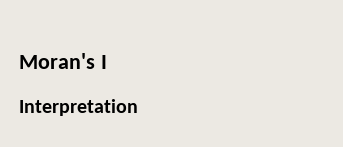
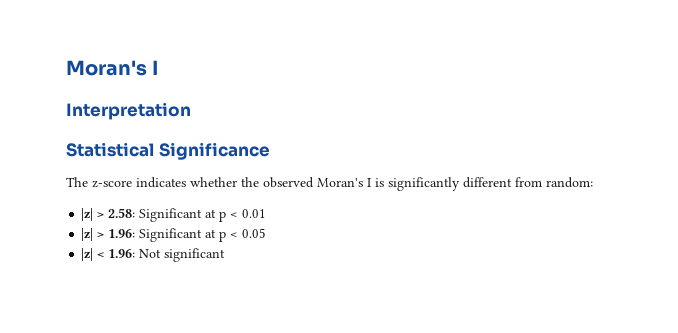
+ Statistical Significance
+ The z-score indicates whether the observed Moran's I is significantly different from random:
+ |z| > 2.58: Significant at p < 0.01
+ |z| > 1.96: Significant at p < 0.05
+ |z| < 1.96: Not significant

